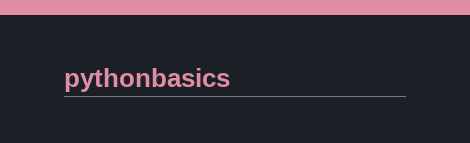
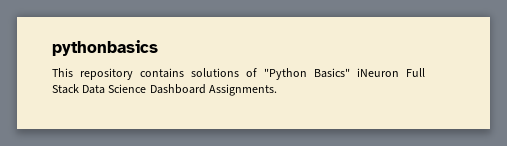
+ This repository contains solutions of "Python Basics" iNeuron Full Stack Data Science Dashboard Assignments.

